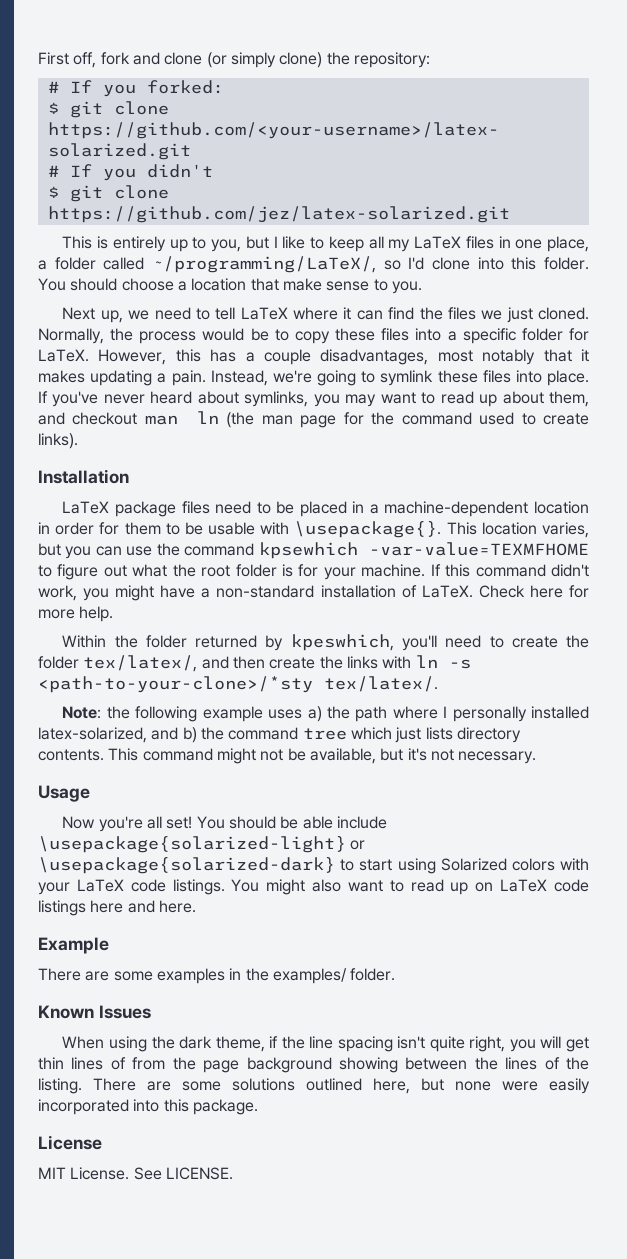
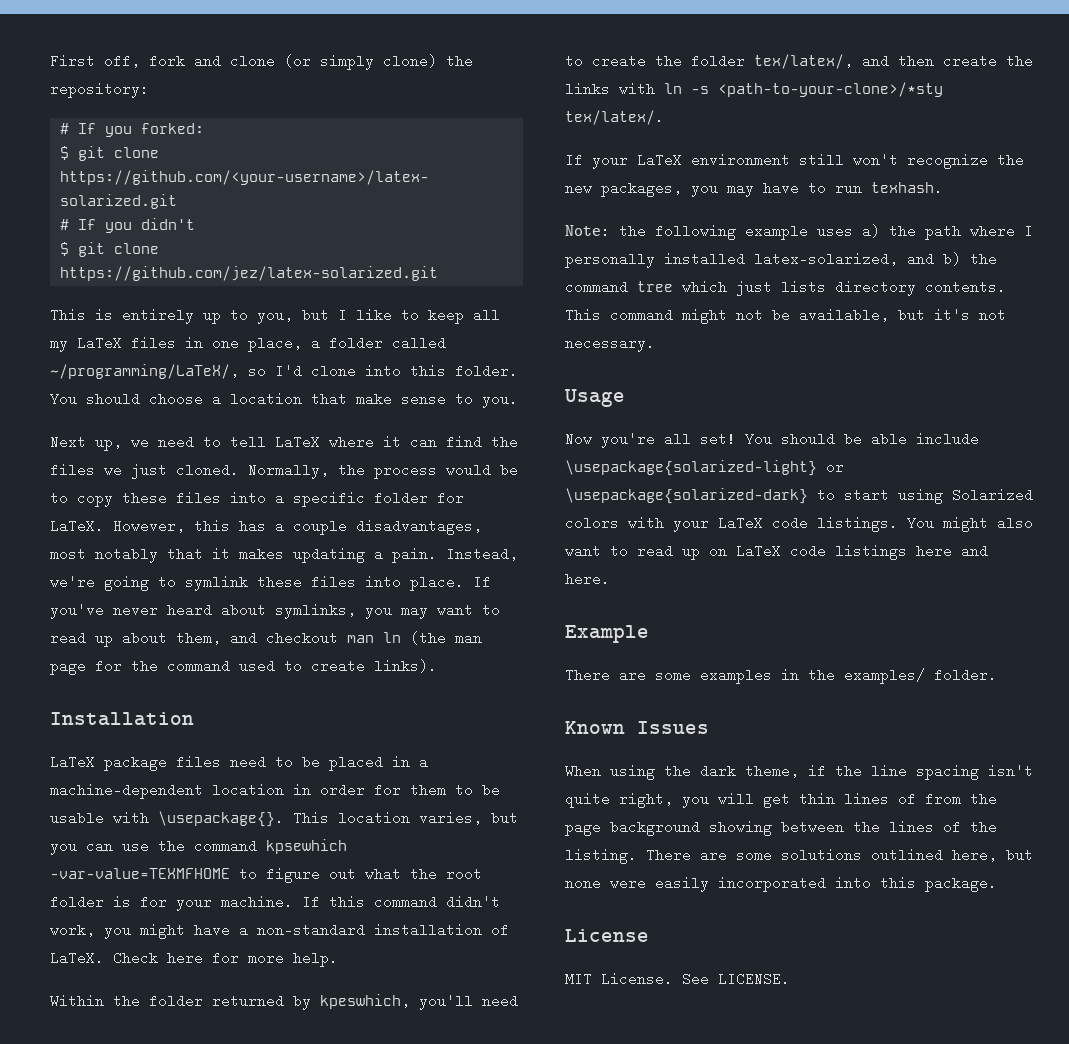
+ If your LaTeX environment still won't recognize the new packages, you may have to run texhash.

